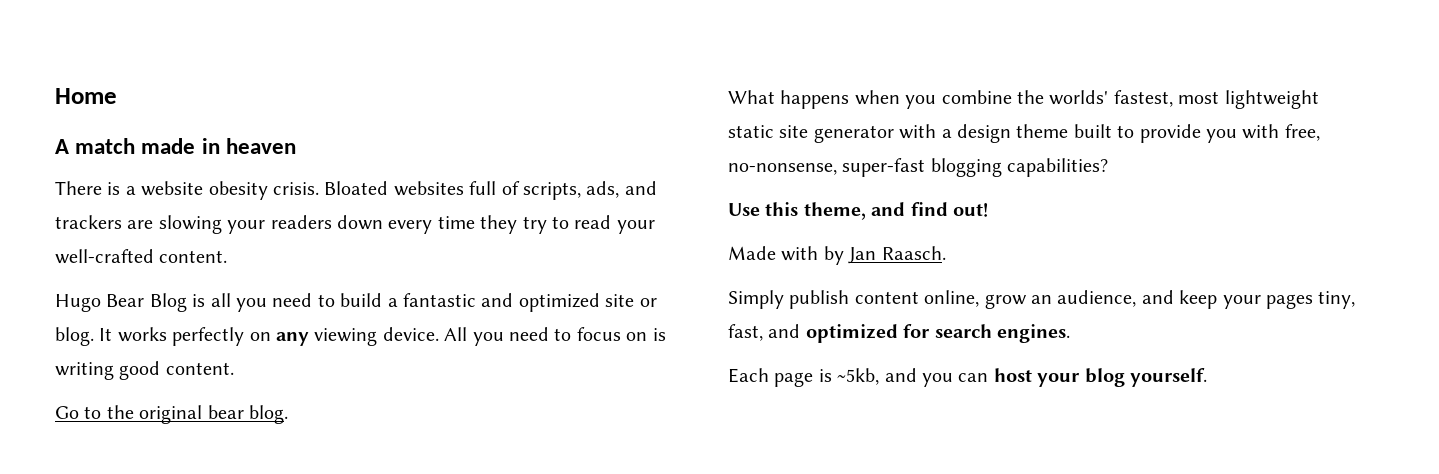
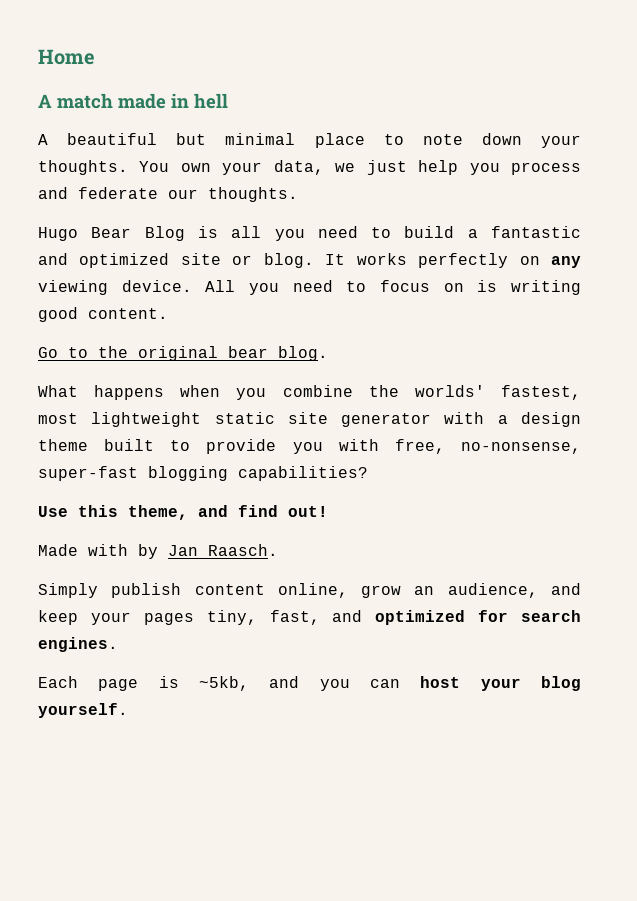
- A match made in heaven
- There is a website obesity crisis. Bloated websites full of scripts, ads, and trackers are slowing your readers down every time they try to read your well-crafted content.
+ A match made in hell
+ A beautiful but minimal place to note down your thoughts. You own your data, we just help you process and federate our thoughts.

